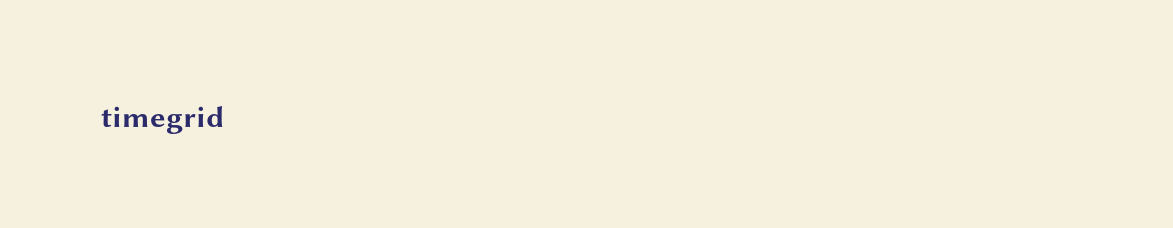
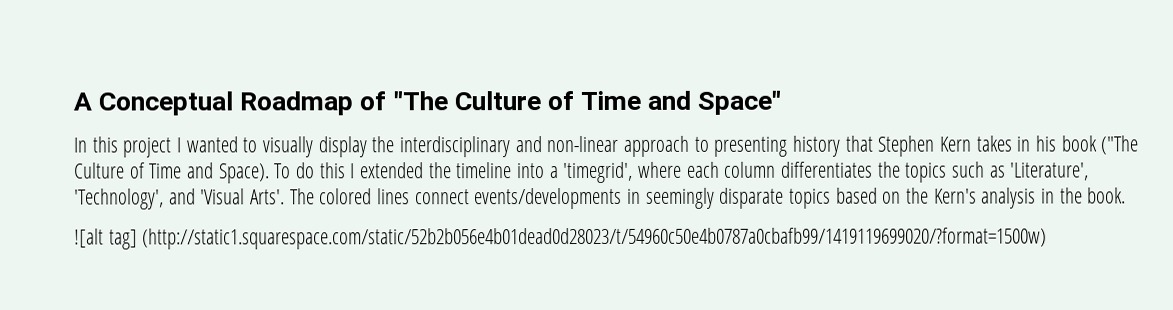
- timegrid
+ A Conceptual Roadmap of "The Culture of Time and Space"
+ In this project I wanted to visually display the interdisciplinary and non-linear approach to presenting history that Stephen Kern takes in his book ("The Culture of Time and Space). To do this I extended the timeline into a 'timegrid', where each column differentiates the topics such as 'Literature', 'Technology', and 'Visual Arts'. The colored lines connect events/developments in seemingly disparate topics based on the Kern's analysis in the book.
+ ![alt tag] (http://static1.squarespace.com/static/52b2b056e4b01dead0d28023/t/54960c50e4b0787a0cbafb99/1419119699020/?format=1500w)

